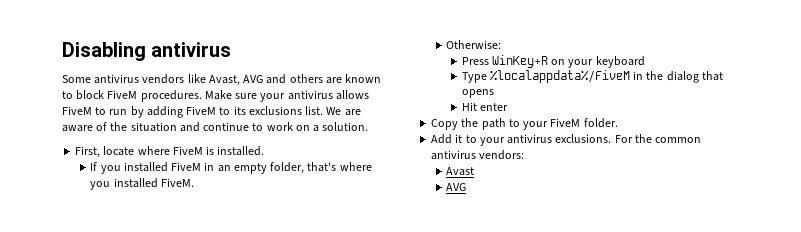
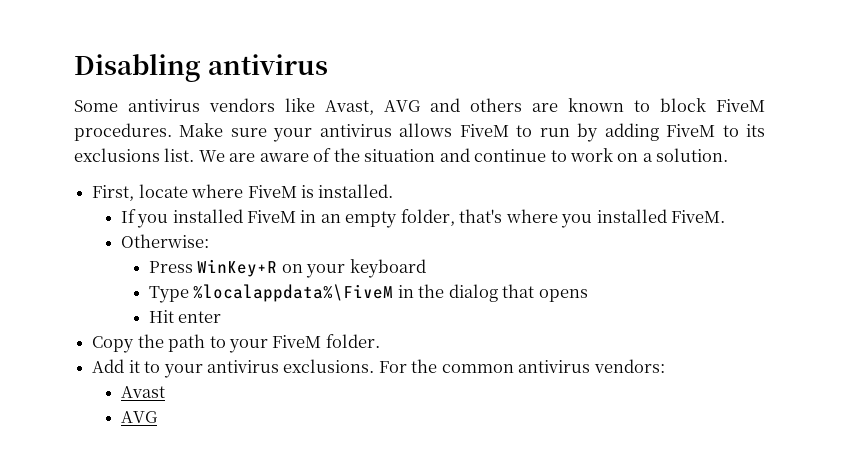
- Type %localappdata%/FiveM in the dialog that opens
+ Type %localappdata%\FiveM in the dialog that opens

